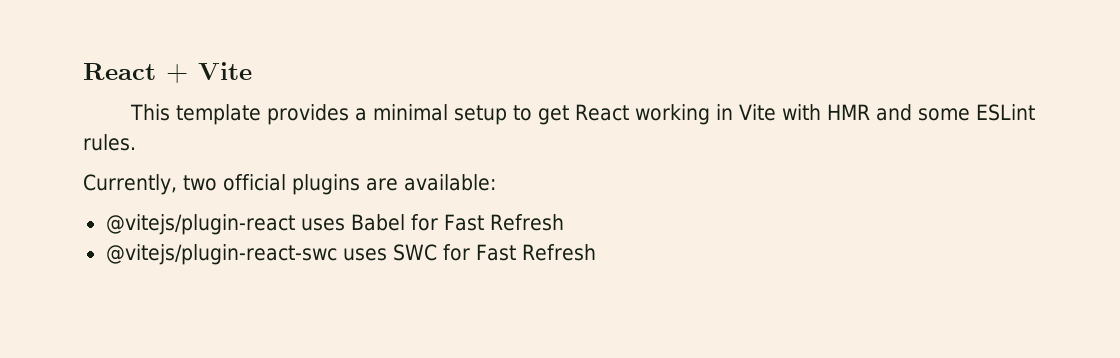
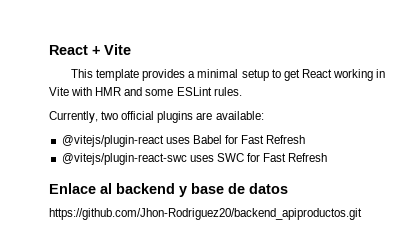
+ Enlace al backend y base de datos
+ https://github.com/Jhon-Rodriguez20/backend_apiproductos.git

